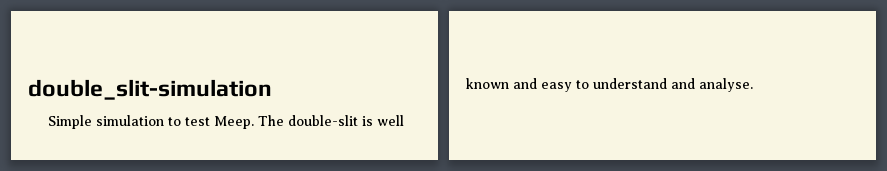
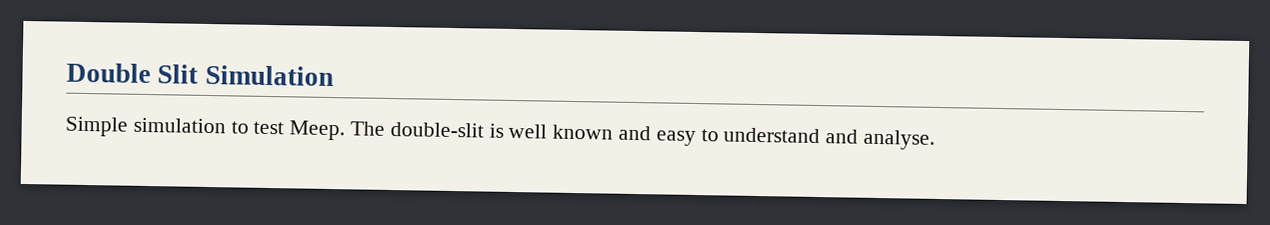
- double_slit-simulation
+ Double Slit Simulation

